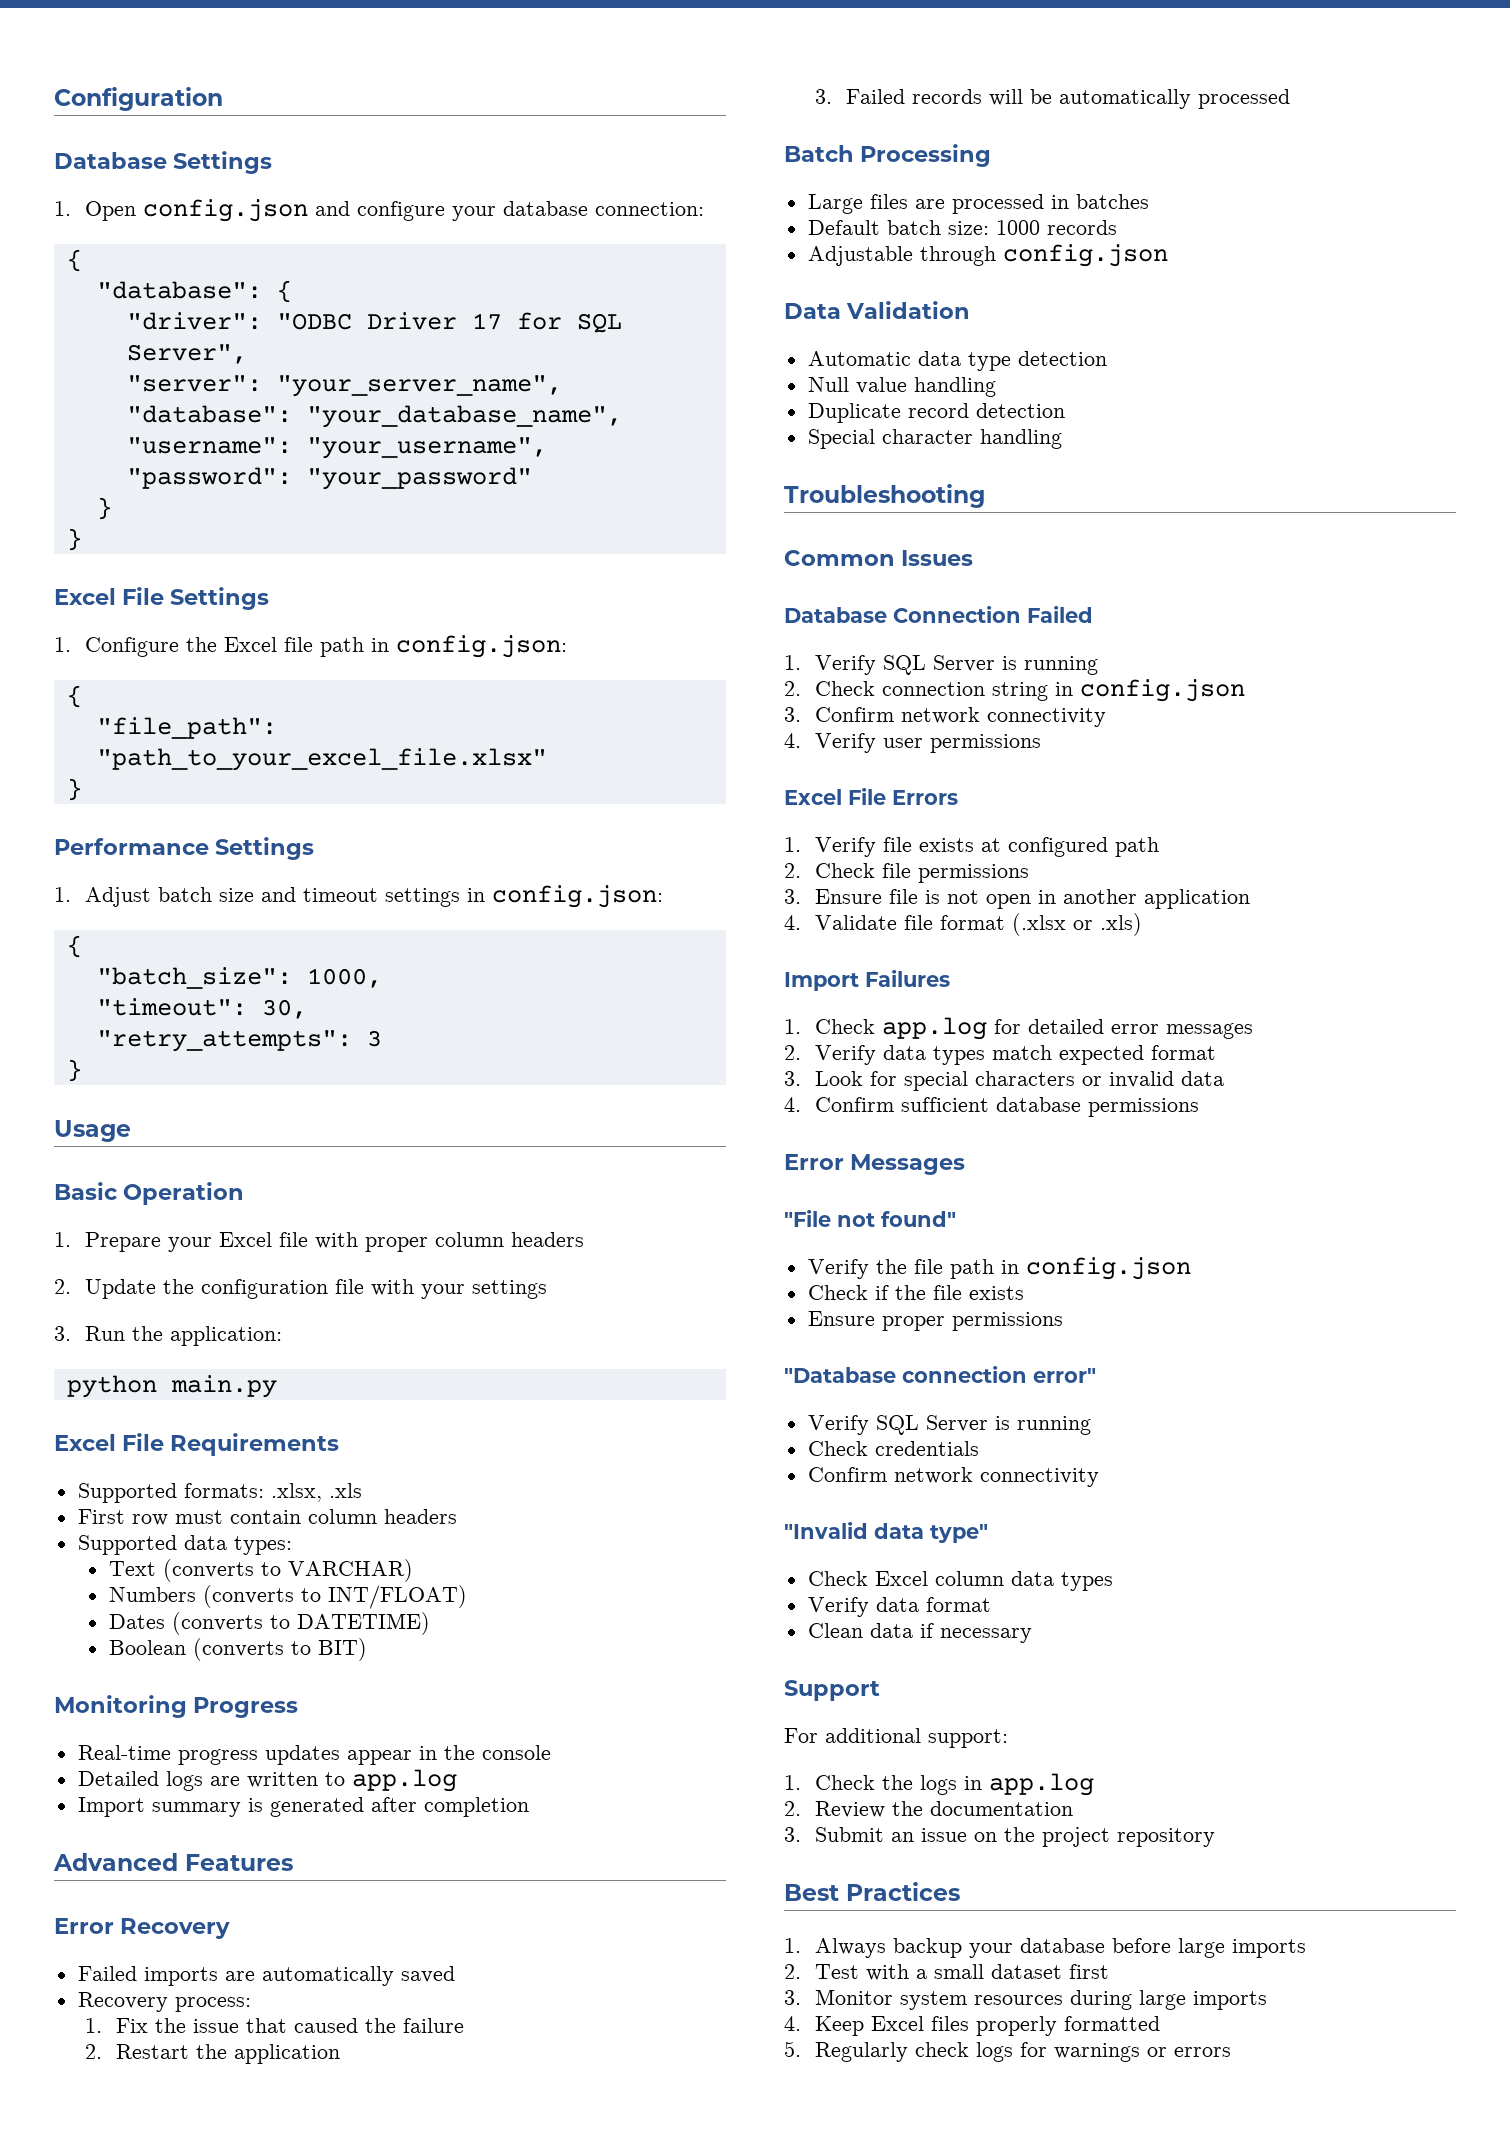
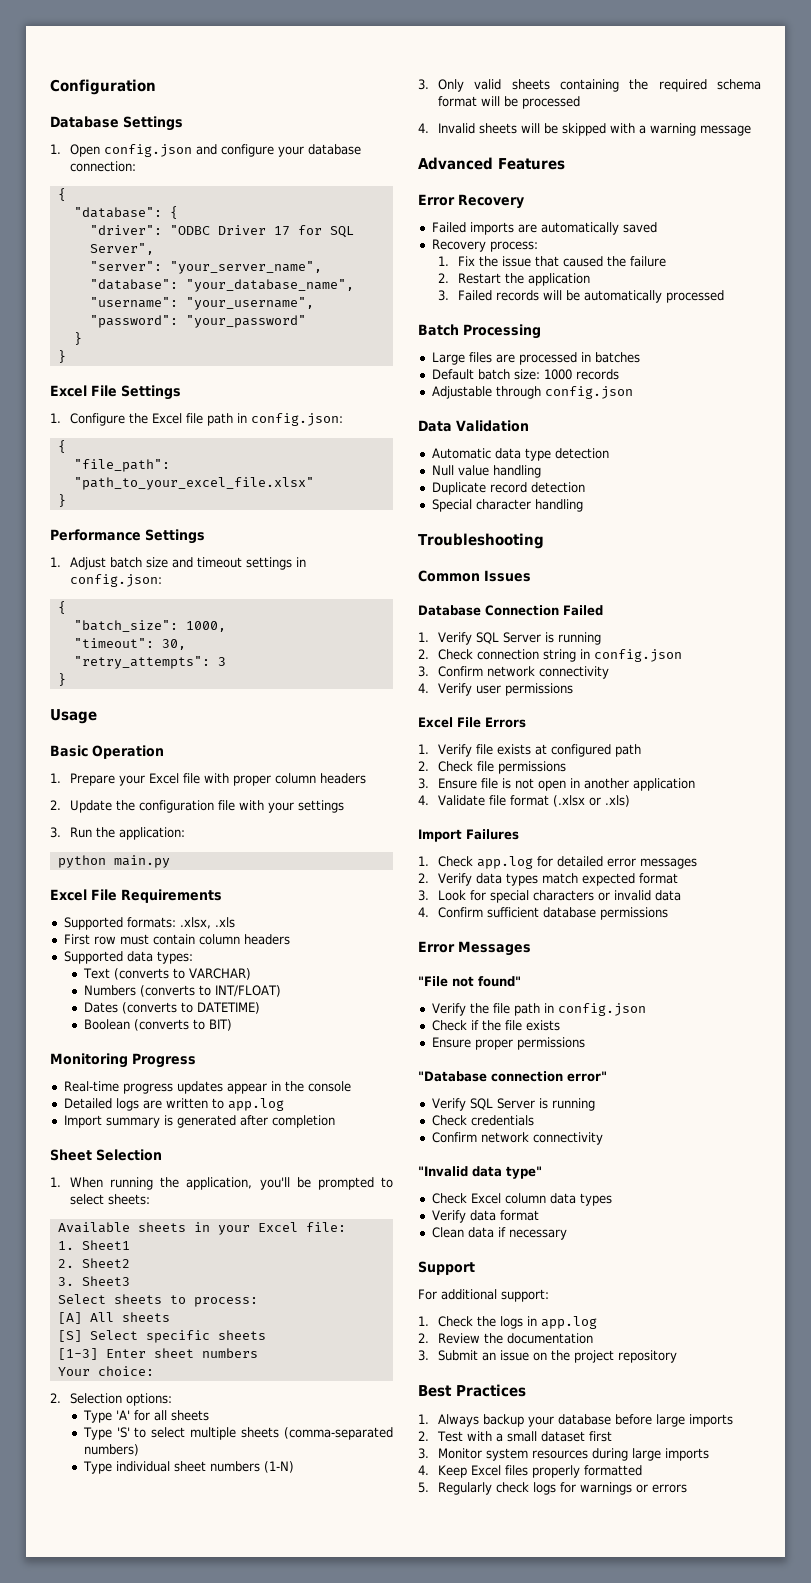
+ Sheet Selection
+ 1. When running the application, you'll be prompted to select sheets:
+ Available sheets in your Excel file:
+ 1. Sheet1
+ 2. Sheet2
+ 3. Sheet3
+ Select sheets to process:
+ [A] All sheets
+ [S] Select specific sheets
+ [1-3] Enter sheet numbers
+ Your choice:
+ 2. Selection options:
+ Type 'A' for all sheets
+ Type 'S' to select multiple sheets (comma-separated numbers)
+ Type individual sheet numbers (1-N)
+ 3. Only valid sheets containing the required schema format will be processed
+ 4. Invalid sheets will be skipped with a warning message

